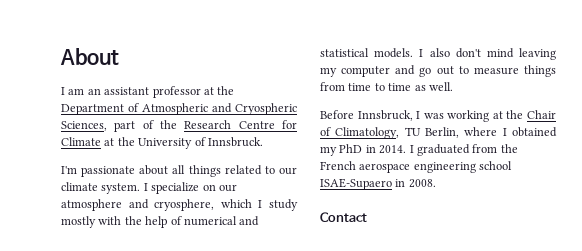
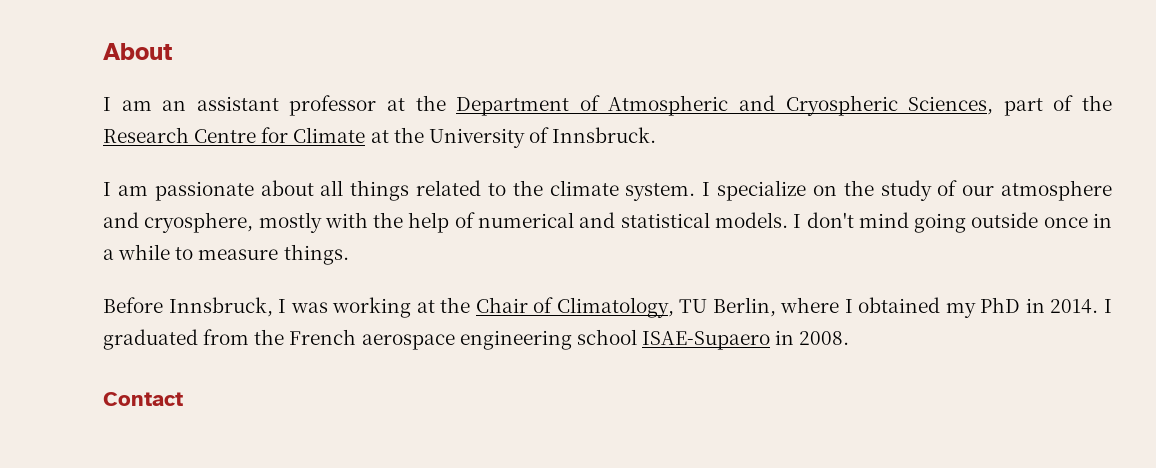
- I'm passionate about all things related to our climate system.
+ I am passionate about all things related to the climate system.
- I specialize on our atmosphere and cryosphere, which I study mostly with the help of numerical and statistical models.
+ I specialize on the study of our atmosphere and cryosphere, mostly with the help of numerical and statistical models.
- I also don't mind leaving my computer and go out to measure things from time to time as well.
+ I don't mind going outside once in a while to measure things.

